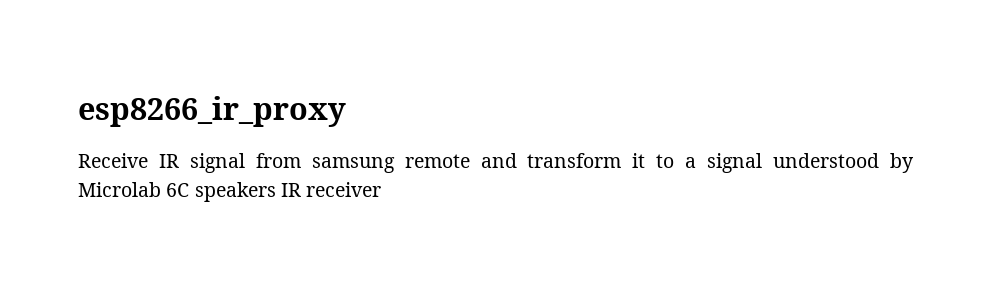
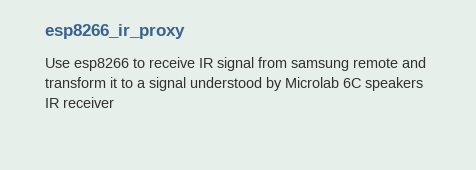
- Receive IR signal from samsung remote and transform it to a signal understood by Microlab 6C speakers IR receiver
+ Use esp8266 to receive IR signal from samsung remote and transform it to a signal understood by Microlab 6C speakers IR receiver

